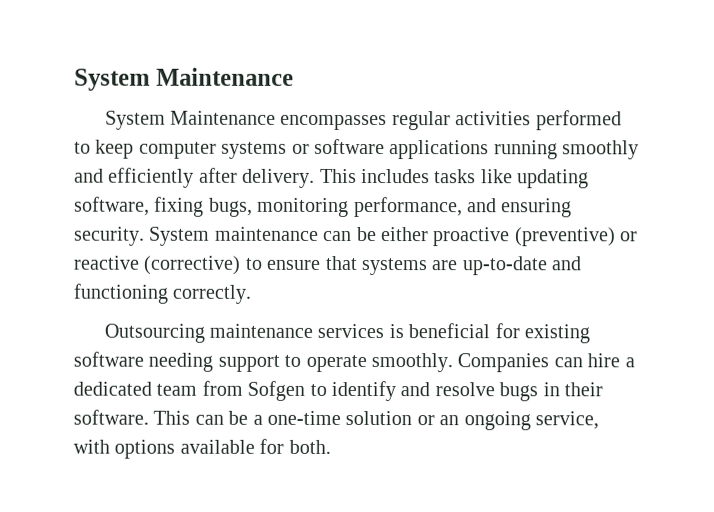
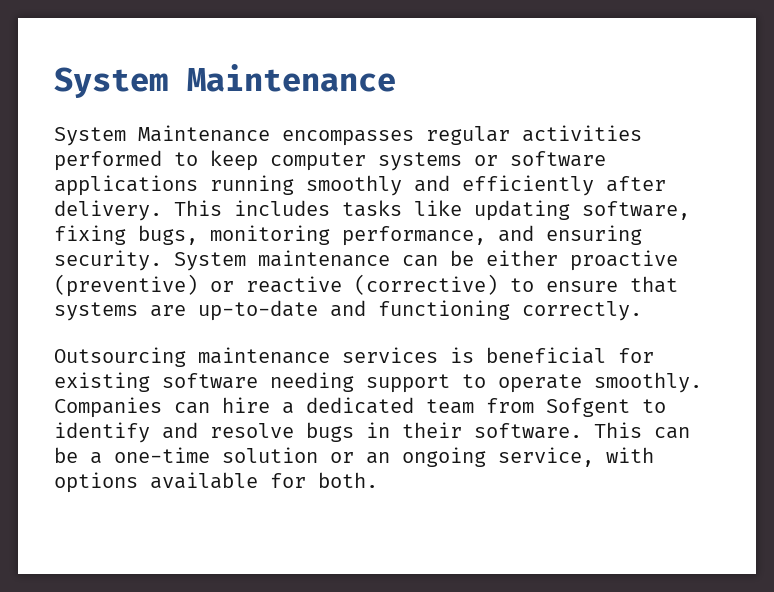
- Companies can hire a dedicated team from Sofgen to identify and resolve bugs in their software.
+ Companies can hire a dedicated team from Sofgent to identify and resolve bugs in their software.

